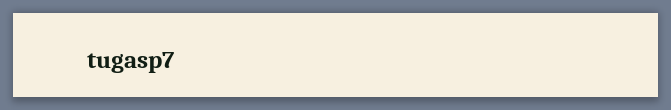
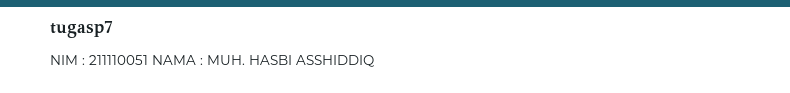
+ NIM : 211110051 NAMA : MUH. HASBI ASSHIDDIQ

